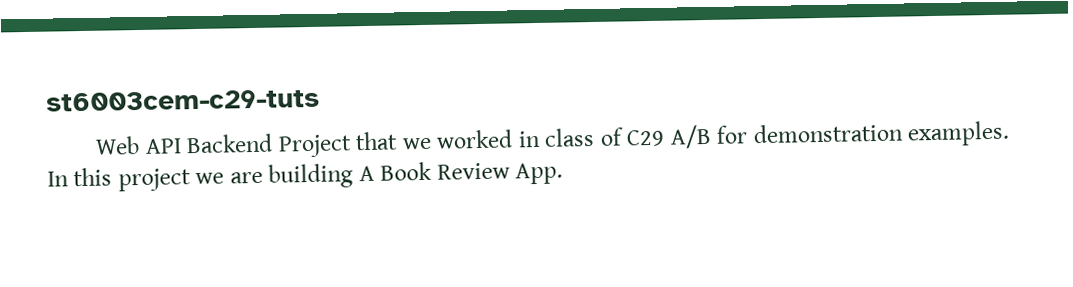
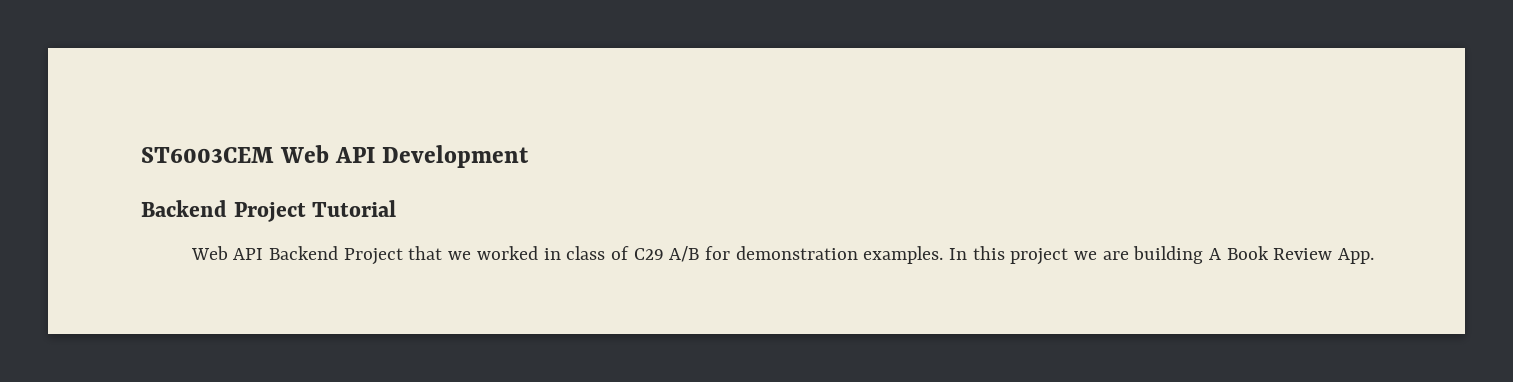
- st6003cem-c29-tuts
+ ST6003CEM Web API Development
+ Backend Project Tutorial

